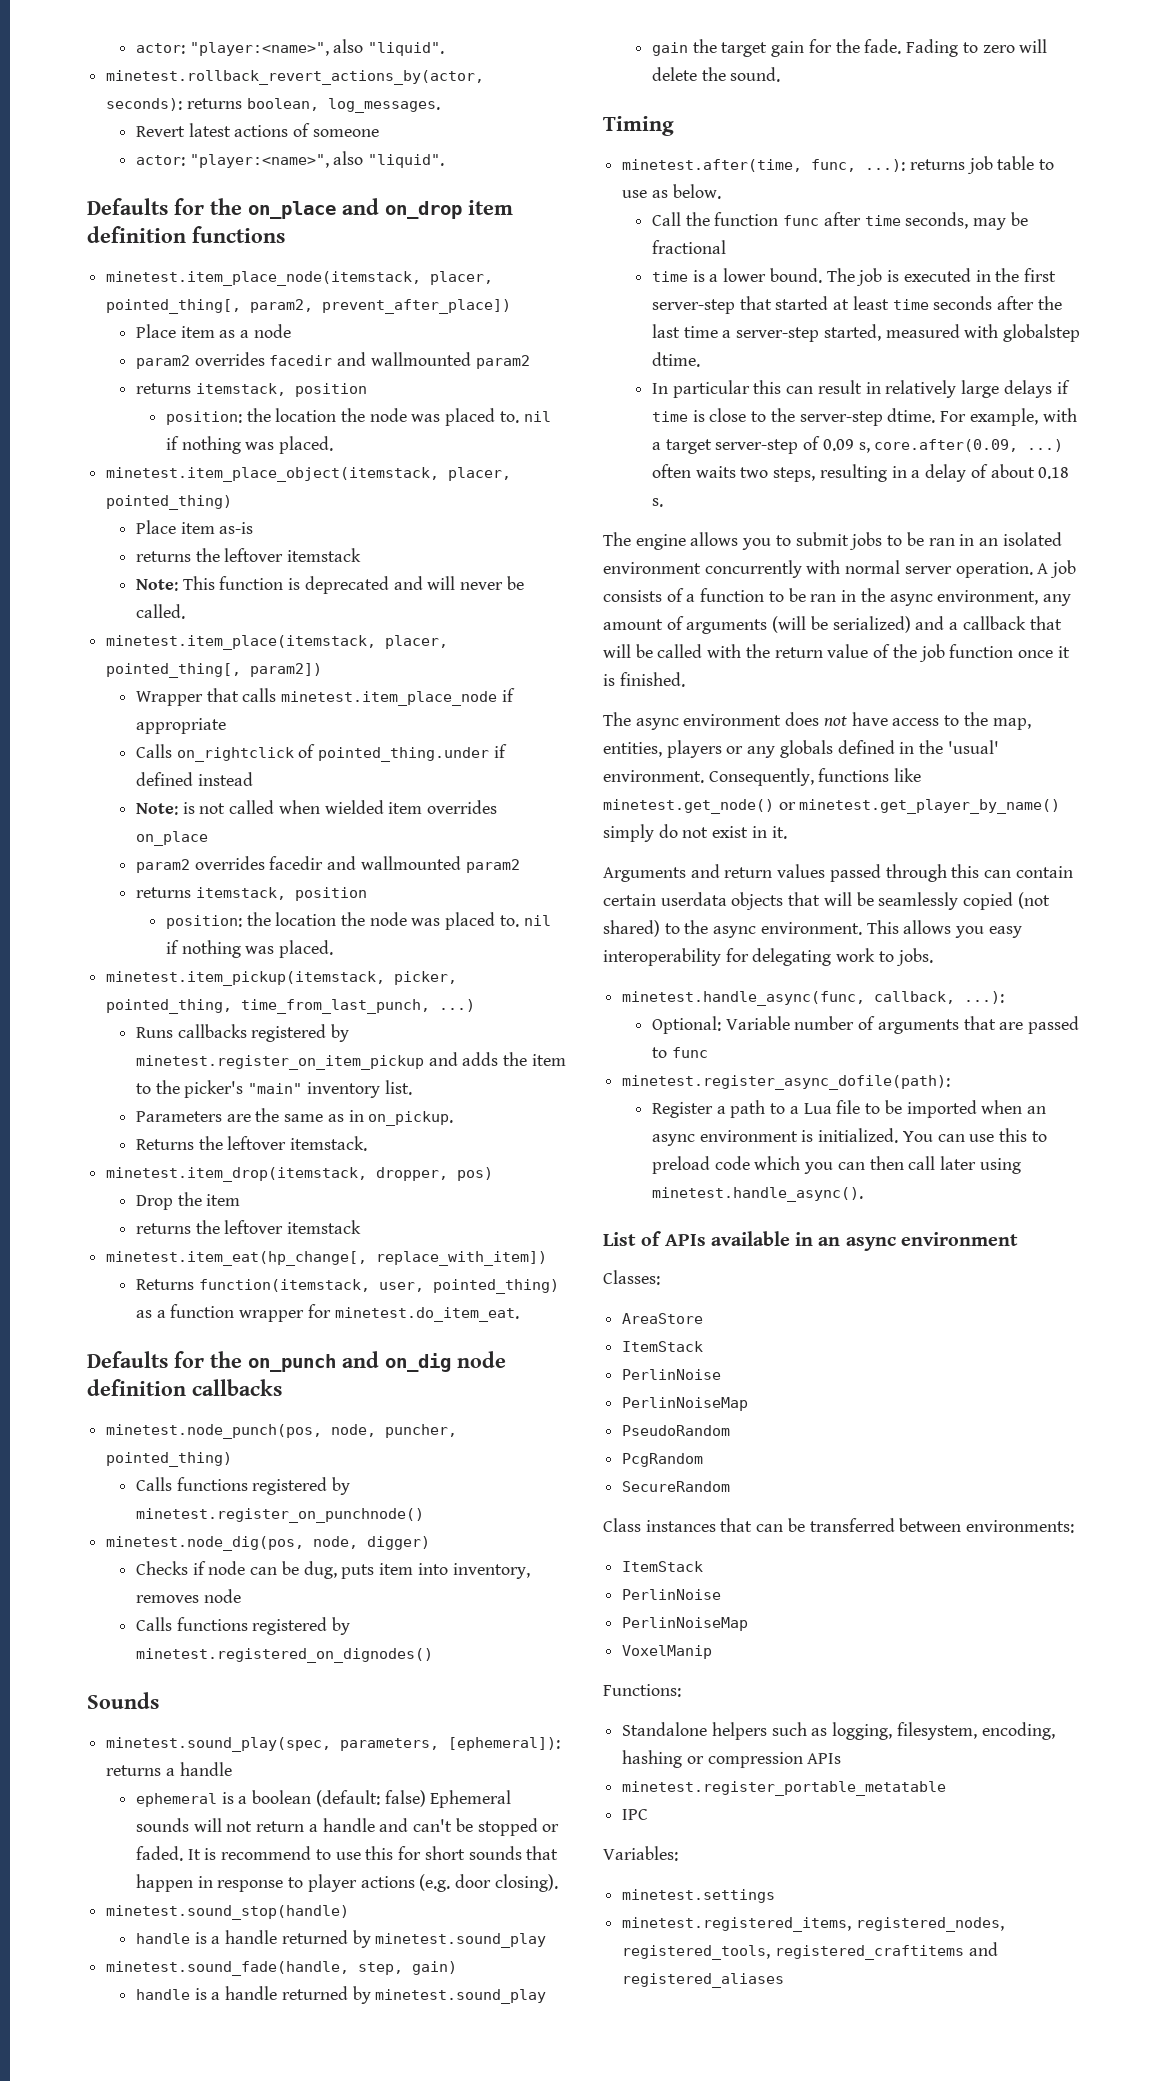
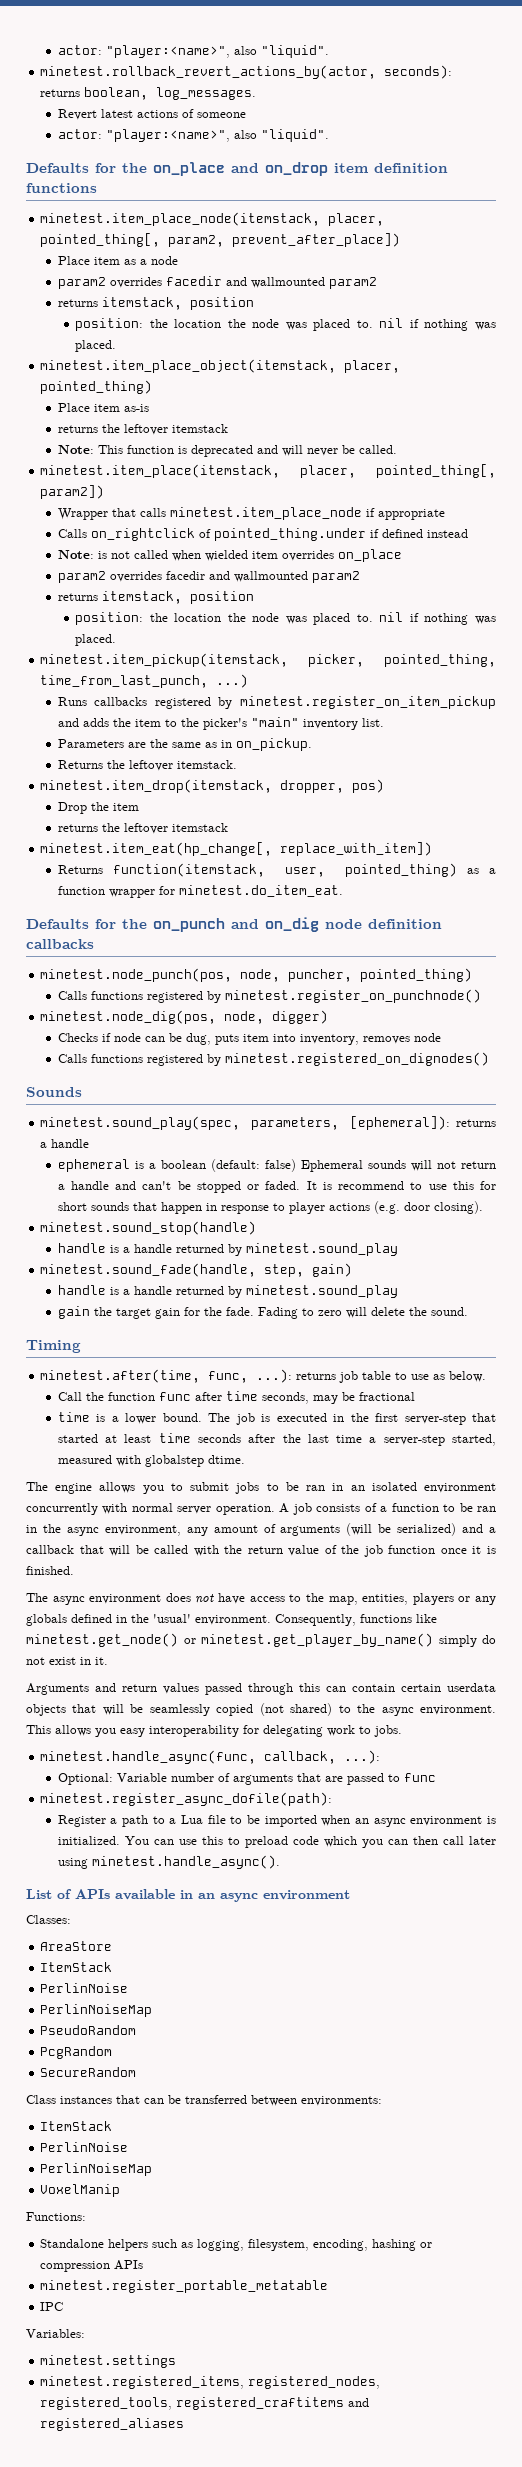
- In particular this can result in relatively large delays if time is close to the server-step dtime. For example, with a target server-step of 0.09 s, core.after(0.09, ...) often waits two steps, resulting in a delay of about 0.18 s.

